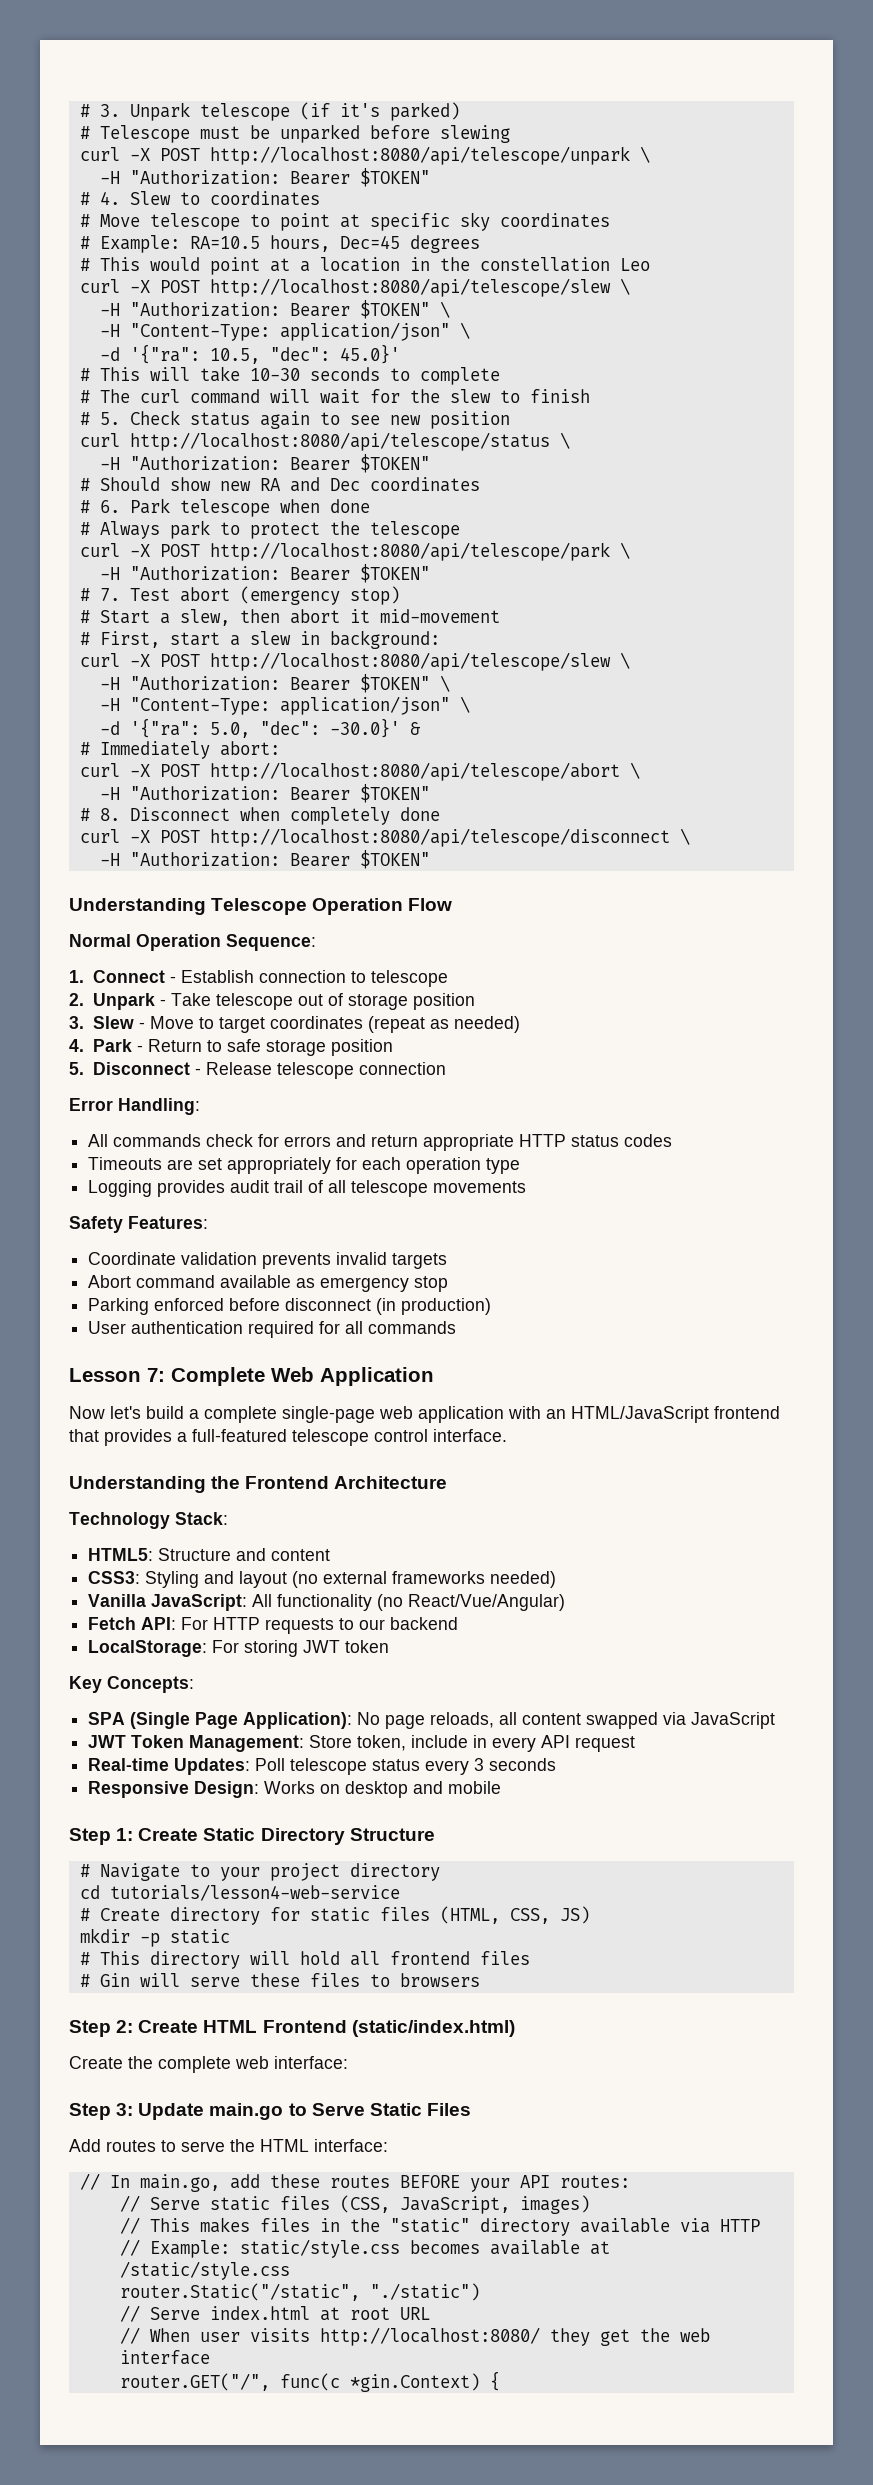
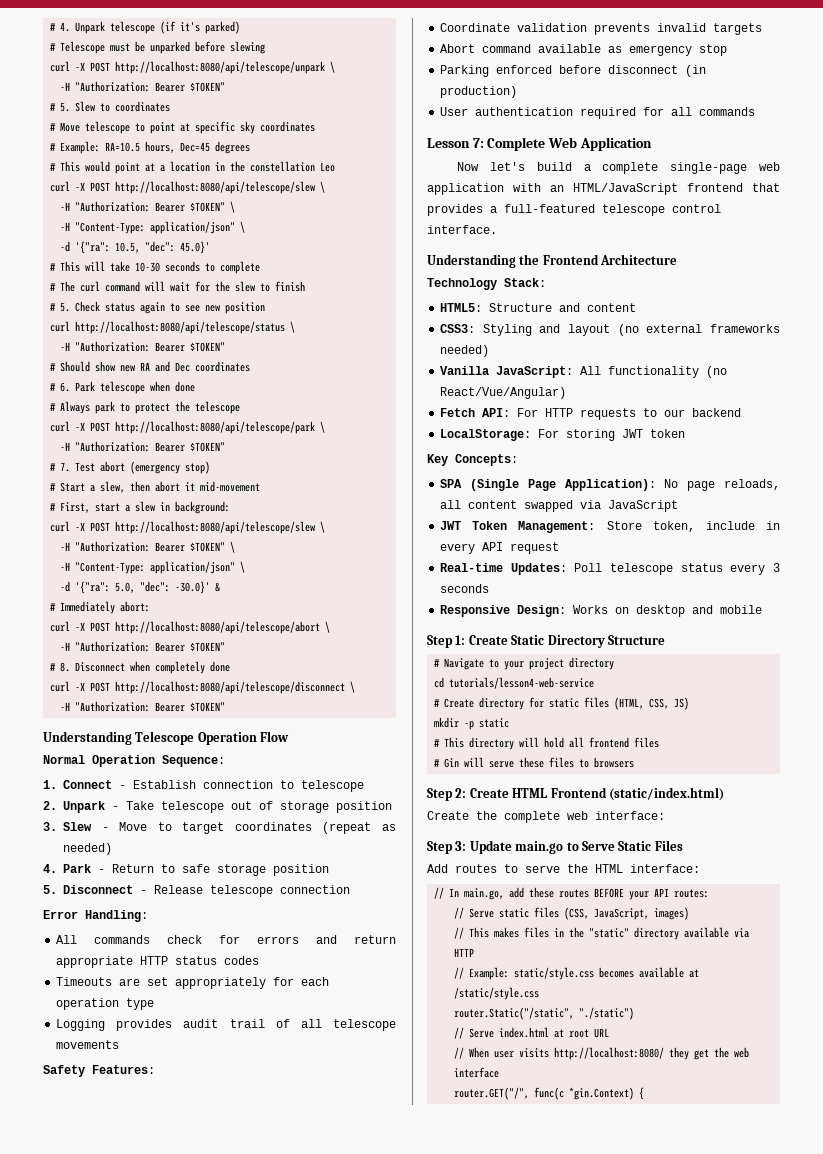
- # 3. Unpark telescope (if it's parked)
+ # 4. Unpark telescope (if it's parked)
- # 4. Slew to coordinates
+ # 5. Slew to coordinates

